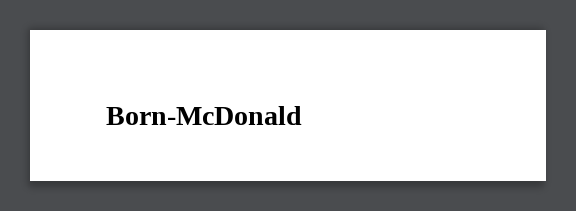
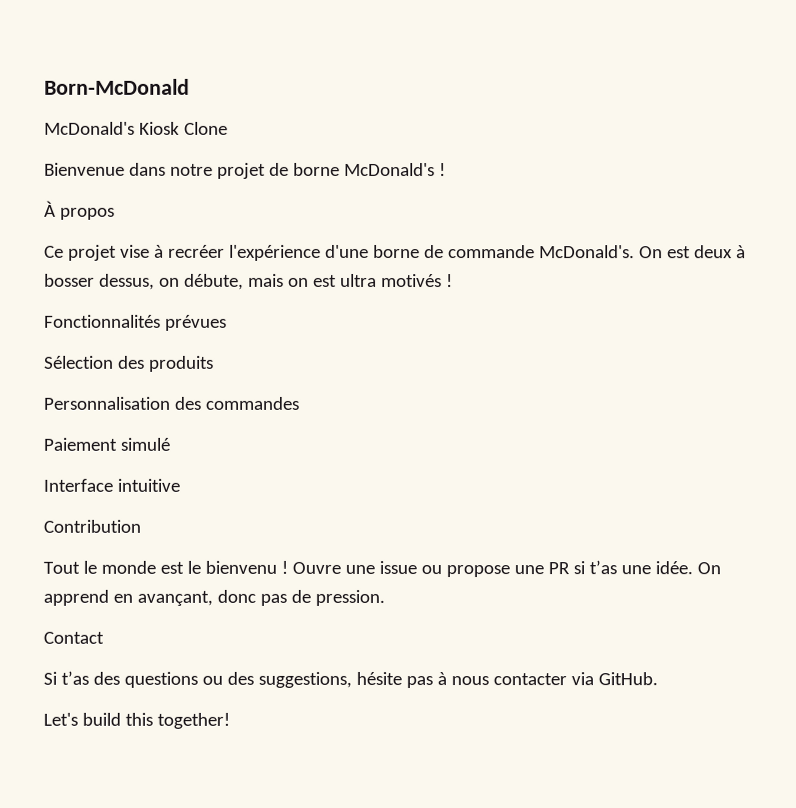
+ McDonald's Kiosk Clone
+ Bienvenue dans notre projet de borne McDonald's !
+ À propos
+ Ce projet vise à recréer l'expérience d'une borne de commande McDonald's. On est deux à bosser dessus, on débute, mais on est ultra motivés !
+ Fonctionnalités prévues
+ Sélection des produits
+ Personnalisation des commandes
+ Paiement simulé
+ Interface intuitive
+ Contribution
+ Tout le monde est le bienvenu ! Ouvre une issue ou propose une PR si t’as une idée. On apprend en avançant, donc pas de pression.
+ Contact
+ Si t’as des questions ou des suggestions, hésite pas à nous contacter via GitHub.
+ Let's build this together!

